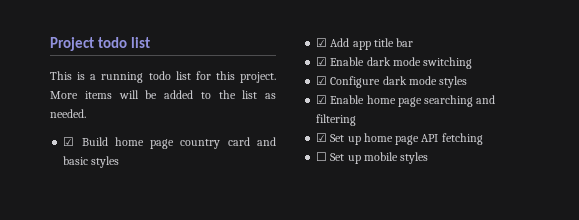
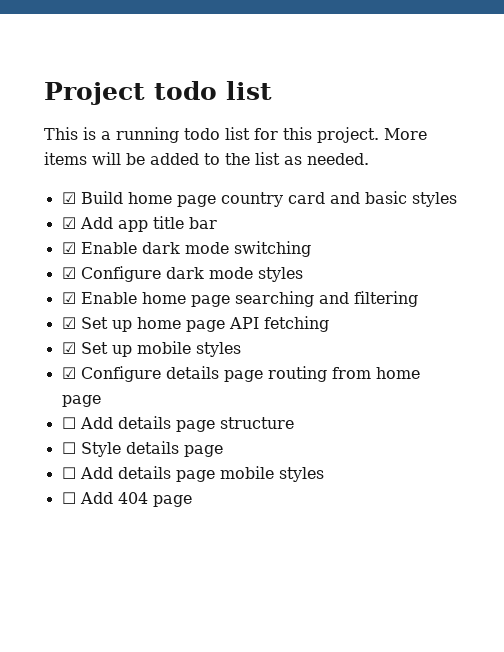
- ☐ Set up mobile styles
+ ☑ Set up mobile styles
+ ☑ Configure details page routing from home page
+ ☐ Add details page structure
+ ☐ Style details page
+ ☐ Add details page mobile styles
+ ☐ Add 404 page

